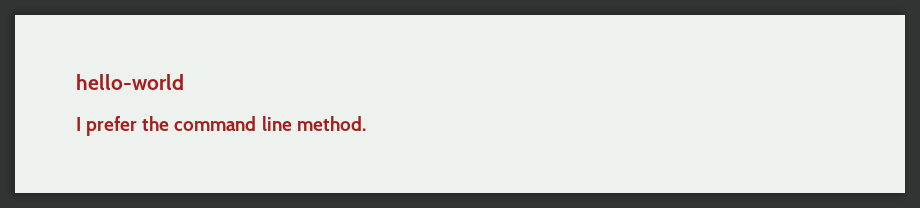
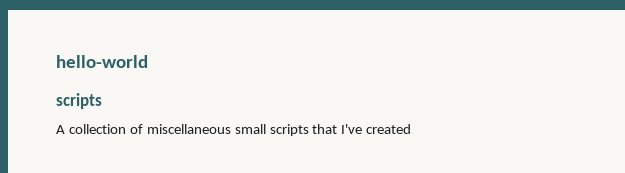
  hello-world
- I prefer the command line method.
+ scripts
+ A collection of miscellaneous small scripts that I've created

